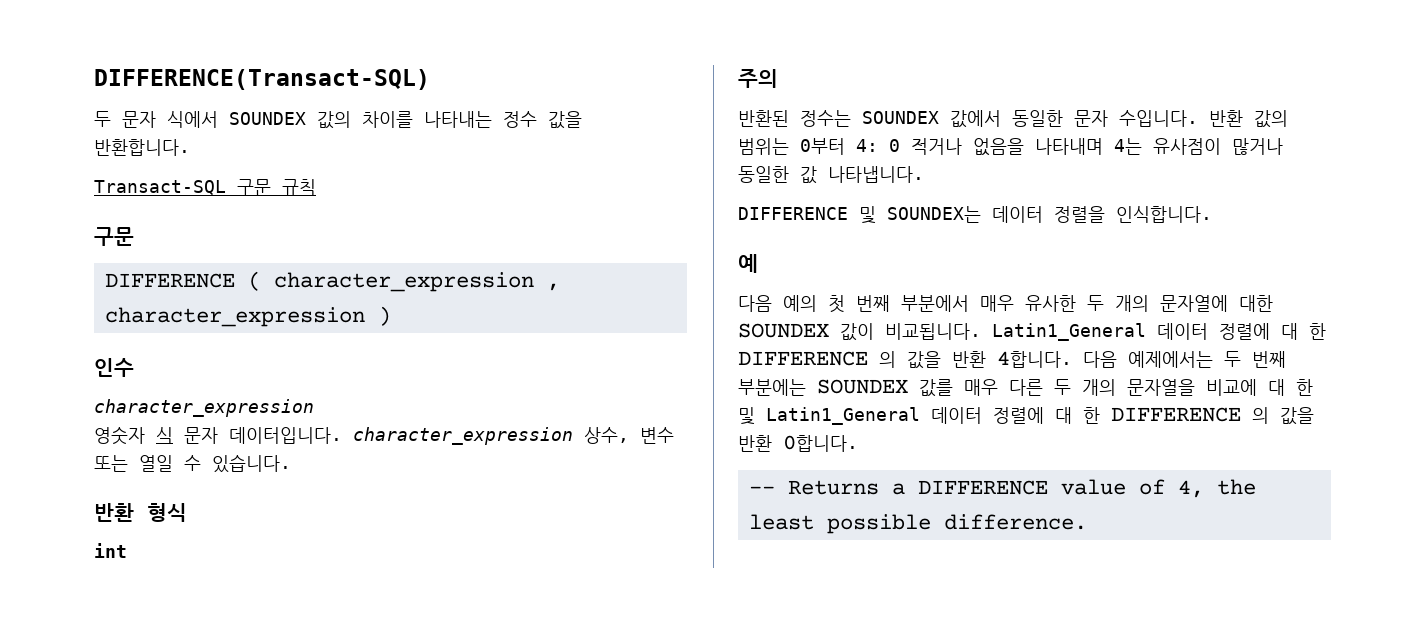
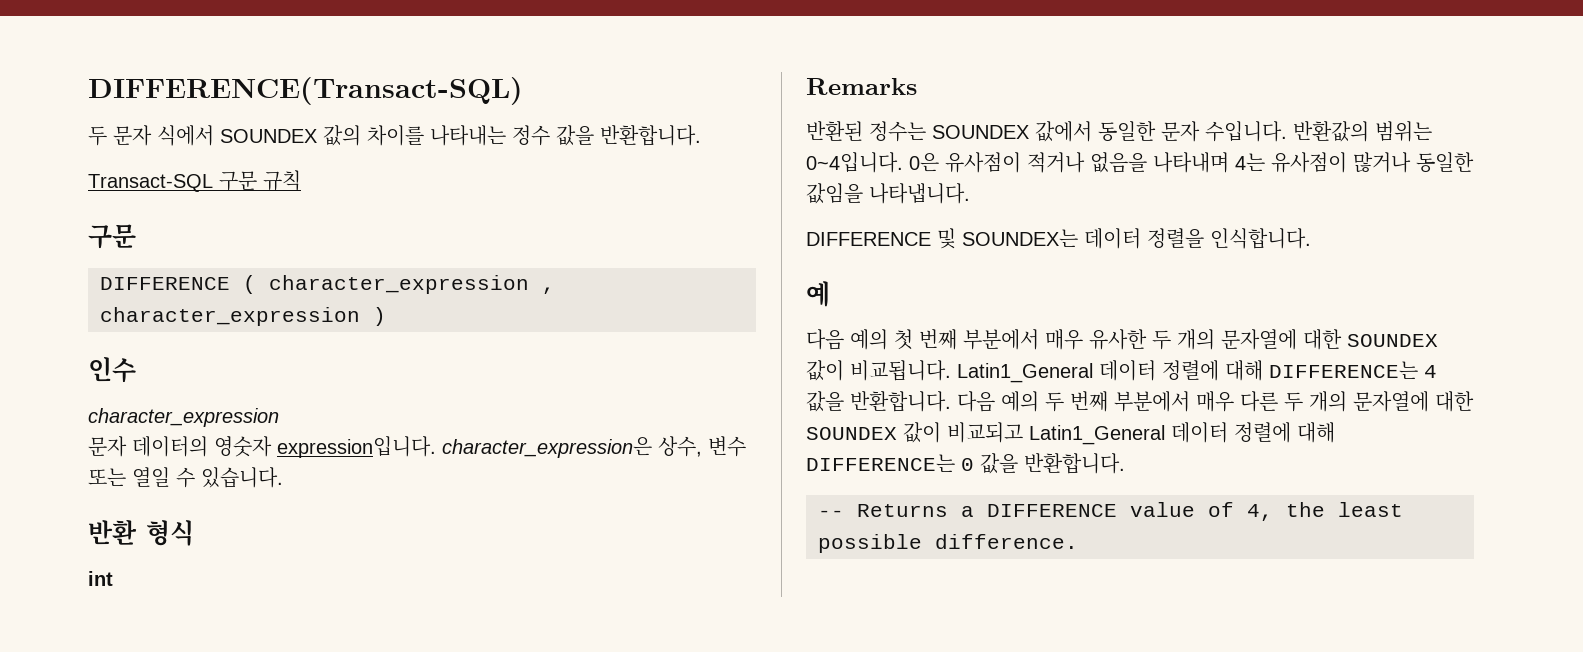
- 영숫자 식 문자 데이터입니다. character_expression 상수, 변수 또는 열일 수 있습니다.
+ 문자 데이터의 영숫자 expression입니다. character_expression은 상수, 변수 또는 열일 수 있습니다.
- 주의
+ Remarks
- 반환 값의 범위는 0부터 4: 0 적거나 없음을 나타내며 4는 유사점이 많거나 동일한 값 나타냅니다.
+ 반환값의 범위는 0~4입니다. 0은 유사점이 적거나 없음을 나타내며 4는 유사점이 많거나 동일한 값임을 나타냅니다.
- Latin1_General 데이터 정렬에 대 한 DIFFERENCE 의 값을 반환 4합니다. 다음 예제에서는 두 번째 부분에는 SOUNDEX 값를 매우 다른 두 개의 문자열을 비교에 대 한 및 Latin1_General 데이터 정렬에 대 한 DIFFERENCE 의 값을 반환 0합니다.
+ Latin1_General 데이터 정렬에 대해 DIFFERENCE는 4 값을 반환합니다. 다음 예의 두 번째 부분에서 매우 다른 두 개의 문자열에 대한 SOUNDEX 값이 비교되고 Latin1_General 데이터 정렬에 대해 DIFFERENCE는 0 값을 반환합니다.

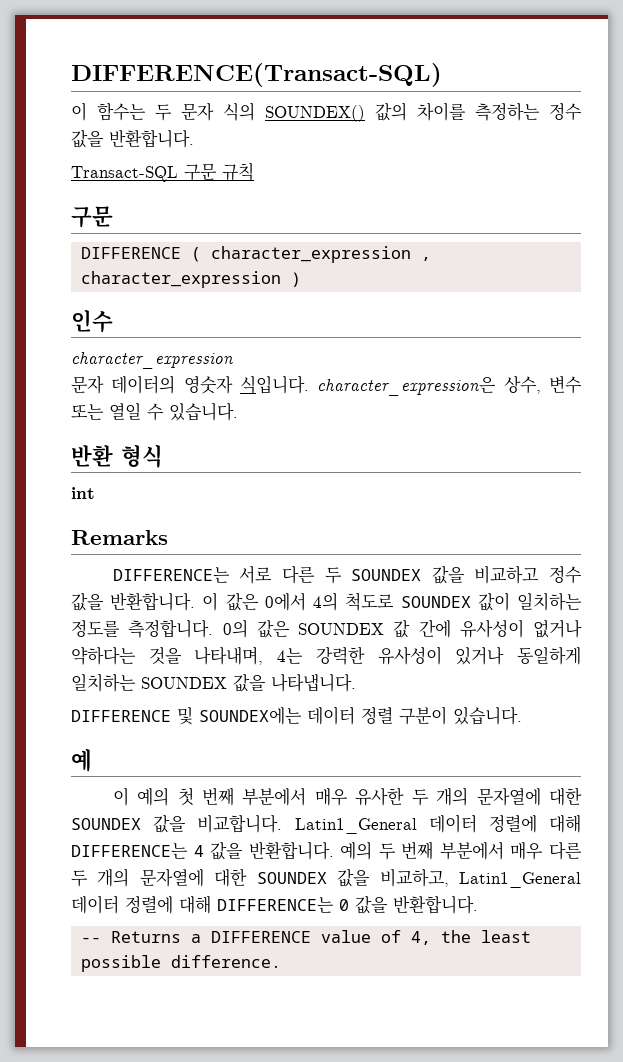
- 두 문자 식에서 SOUNDEX 값의 차이를 나타내는 정수 값을 반환합니다.
+ 이 함수는 두 문자 식의 SOUNDEX() 값의 차이를 측정하는 정수 값을 반환합니다.
- 문자 데이터의 영숫자 expression입니다. character_expression은 상수, 변수 또는 열일 수 있습니다.
+ 문자 데이터의 영숫자 식입니다. character_expression은 상수, 변수 또는 열일 수 있습니다.
- 반환된 정수는 SOUNDEX 값에서 동일한 문자 수입니다. 반환값의 범위는 0~4입니다. 0은 유사점이 적거나 없음을 나타내며 4는 유사점이 많거나 동일한 값임을 나타냅니다.
- DIFFERENCE 및 SOUNDEX는 데이터 정렬을 인식합니다.
+ DIFFERENCE는 서로 다른 두 SOUNDEX 값을 비교하고 정수 값을 반환합니다. 이 값은 0에서 4의 척도로 SOUNDEX 값이 일치하는 정도를 측정합니다. 0의 값은 SOUNDEX 값 간에 유사성이 없거나 약하다는 것을 나타내며, 4는 강력한 유사성이 있거나 동일하게 일치하는 SOUNDEX 값을 나타냅니다.
+ DIFFERENCE 및 SOUNDEX에는 데이터 정렬 구분이 있습니다.
- 다음 예의 첫 번째 부분에서 매우 유사한 두 개의 문자열에 대한 SOUNDEX 값이 비교됩니다.
+ 이 예의 첫 번째 부분에서 매우 유사한 두 개의 문자열에 대한 SOUNDEX 값을 비교합니다.
- 다음 예의 두 번째 부분에서 매우 다른 두 개의 문자열에 대한 SOUNDEX 값이 비교되고 Latin1_General 데이터 정렬에 대해 DIFFERENCE는 0 값을 반환합니다.
+ 예의 두 번째 부분에서 매우 다른 두 개의 문자열에 대한 SOUNDEX 값을 비교하고, Latin1_General 데이터 정렬에 대해 DIFFERENCE는 0 값을 반환합니다.

